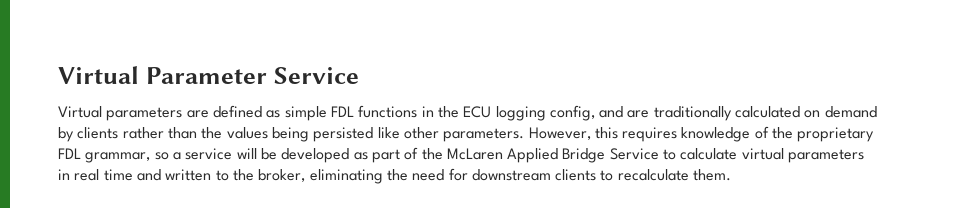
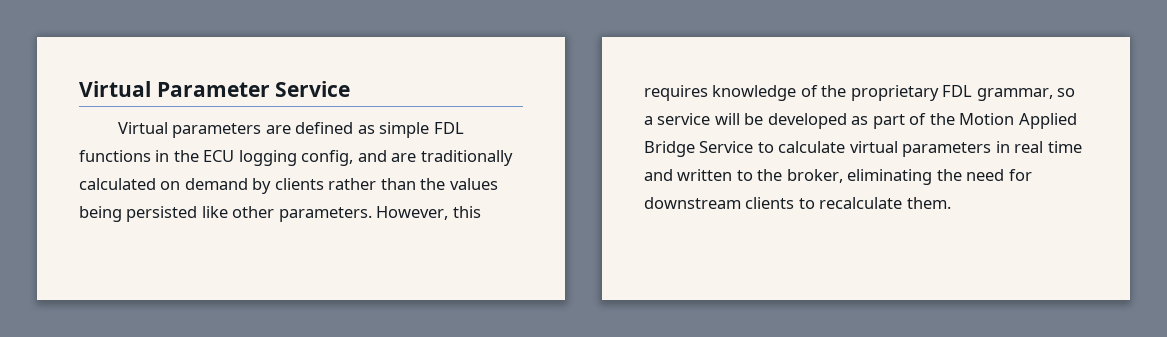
- However, this requires knowledge of the proprietary FDL grammar, so a service will be developed as part of the McLaren Applied Bridge Service to calculate virtual parameters in real time and written to the broker, eliminating the need for downstream clients to recalculate them.
+ However, this requires knowledge of the proprietary FDL grammar, so a service will be developed as part of the Motion Applied Bridge Service to calculate virtual parameters in real time and written to the broker, eliminating the need for downstream clients to recalculate them.

